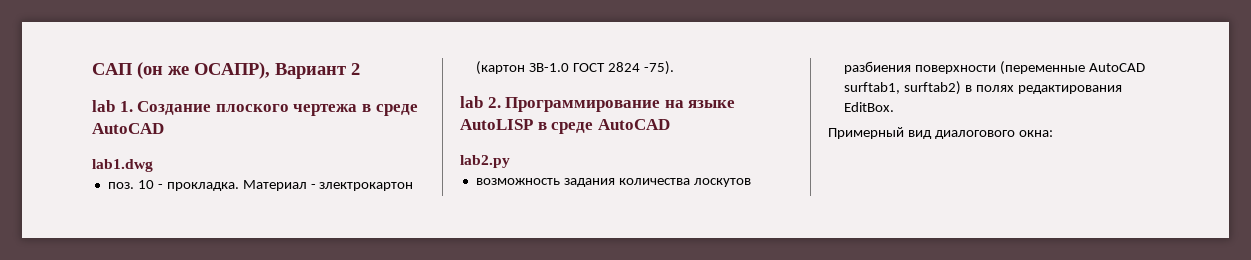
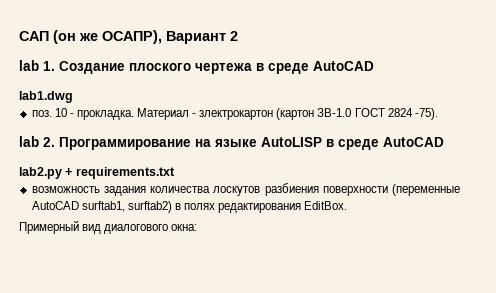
- lab2.py
+ lab2.py + requirements.txt

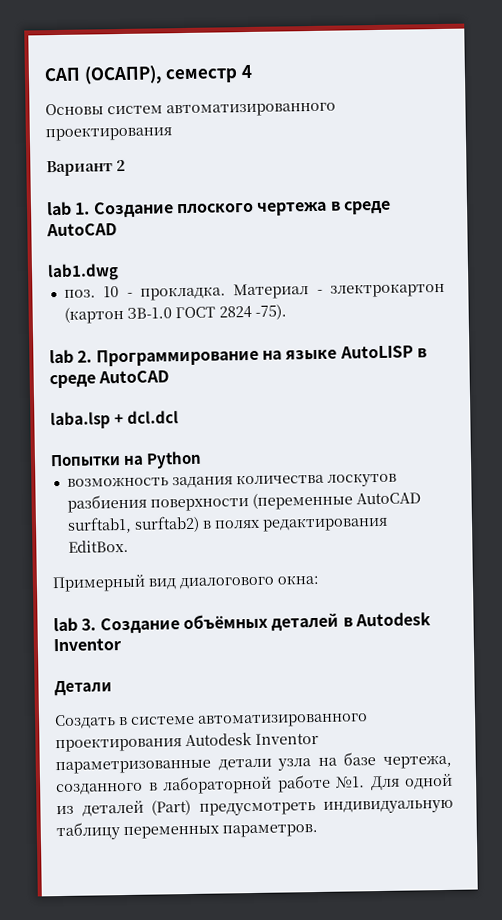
- САП (он же ОСАПР), Вариант 2
+ САП (ОСАПР), семестр 4
+ Основы систем автоматизированного проектирования
+ Вариант 2
- lab2.py + requirements.txt
+ laba.lsp + dcl.dcl
+ Попытки на Python
+ lab 3. Создание объёмных деталей в Autodesk Inventor
+ Детали
+ Cоздать в системе автоматизированного проектирования Autodesk Inventor параметризованные детали узла на базе чертежа, созданного в лабораторной работе №1. Для одной из деталей (Part) предусмотреть индивидуальную таблицу переменных параметров.

